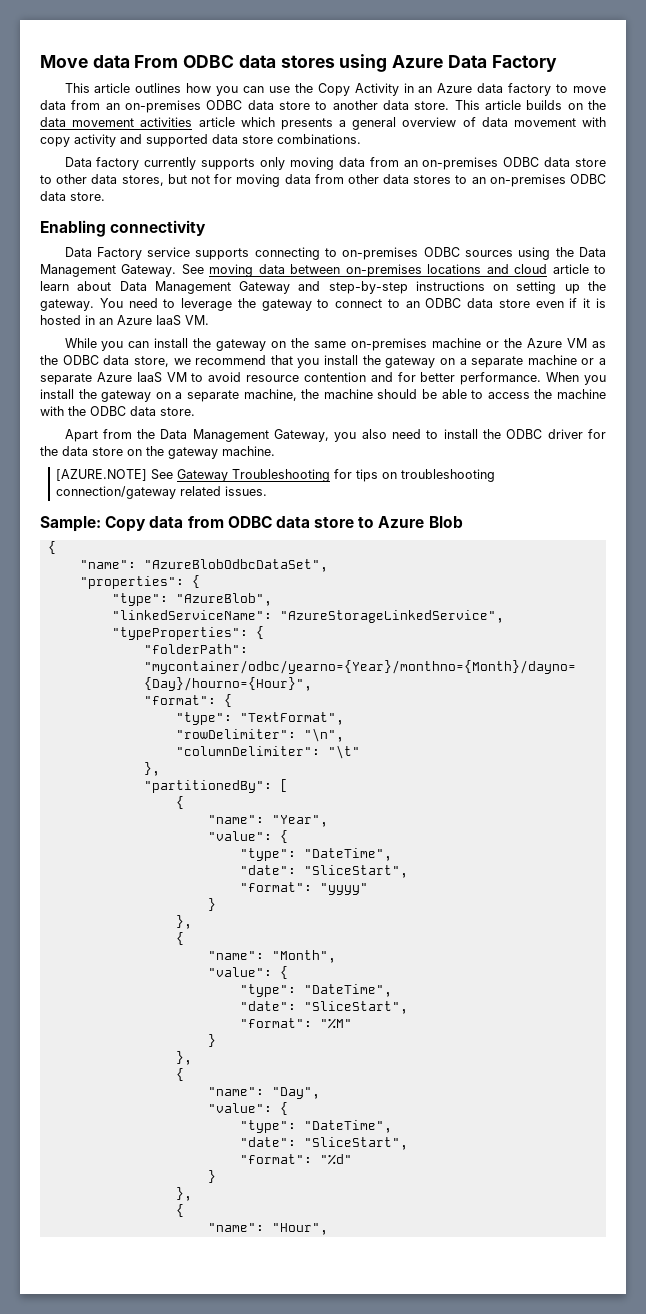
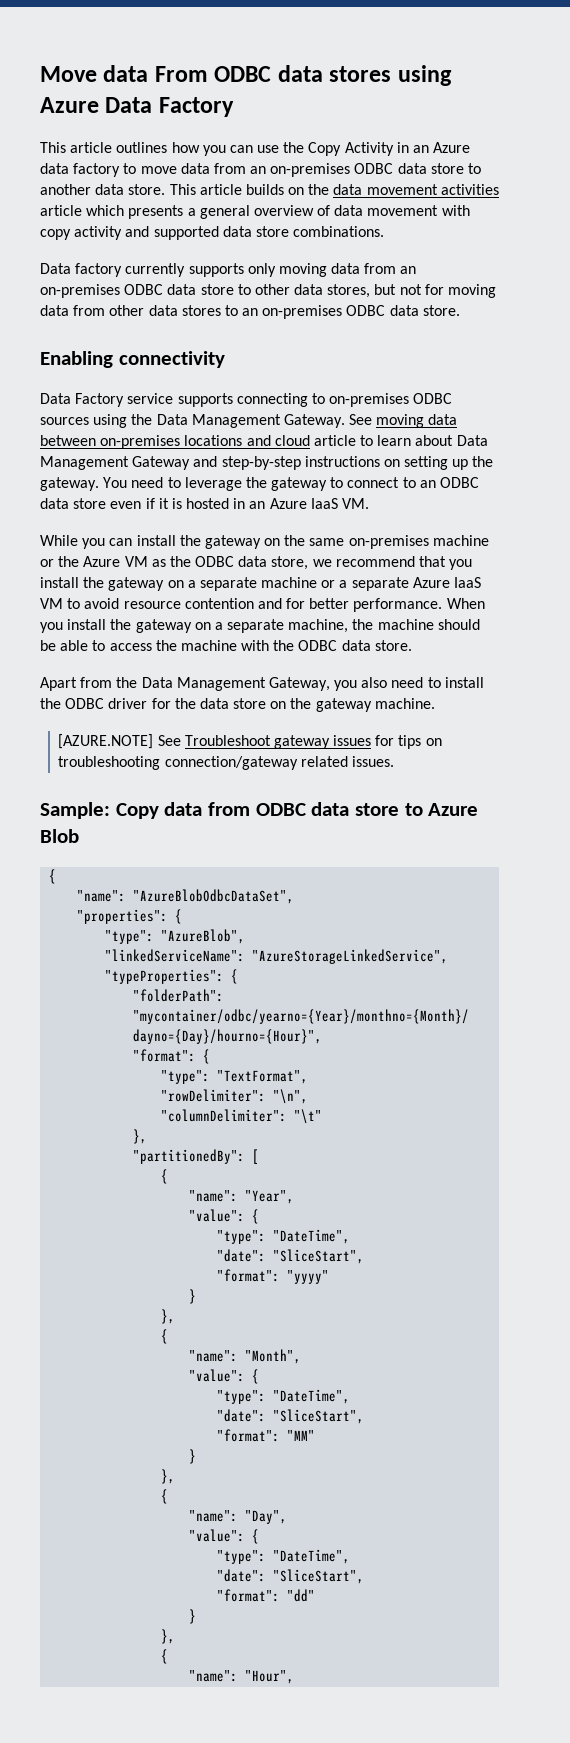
- [AZURE.NOTE] See Gateway Troubleshooting for tips on troubleshooting connection/gateway related issues.
+ [AZURE.NOTE] See Troubleshoot gateway issues for tips on troubleshooting connection/gateway related issues.
- "format": "%M"
+ "format": "MM"
- "format": "%d"
+ "format": "dd"

